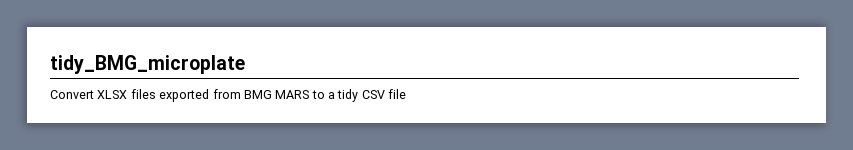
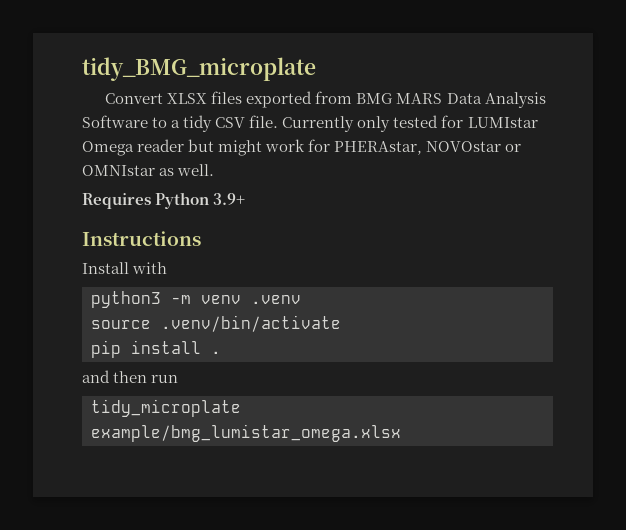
- Convert XLSX files exported from BMG MARS to a tidy CSV file
+ Convert XLSX files exported from BMG MARS Data Analysis Software to a tidy CSV file. Currently only tested for LUMIstar Omega reader but might work for PHERAstar, NOVOstar or OMNIstar as well.
+ Requires Python 3.9+
+ Instructions
+ Install with
+ python3 -m venv .venv
+ source .venv/bin/activate
+ pip install .
+ and then run
+ tidy_microplate example/bmg_lumistar_omega.xlsx

